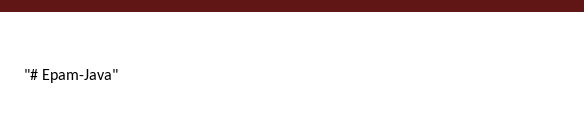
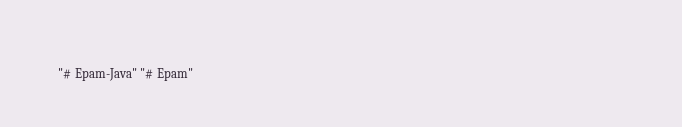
- "# Epam-Java"
+ "# Epam-Java" "# Epam"

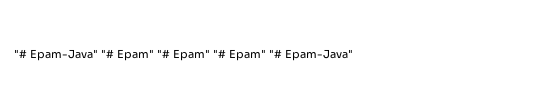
- "# Epam-Java" "# Epam"
+ "# Epam-Java" "# Epam" "# Epam" "# Epam" "# Epam-Java"

